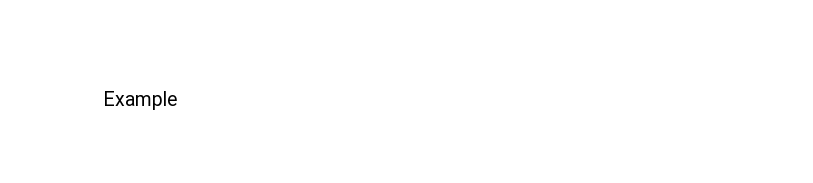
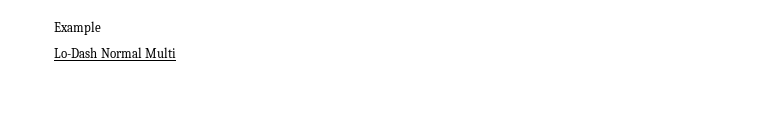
+ Lo-Dash Normal Multi

